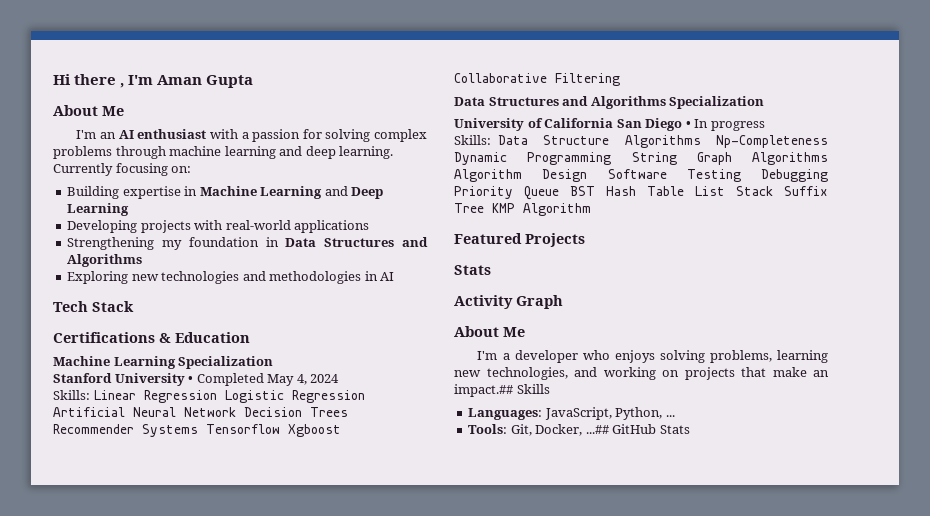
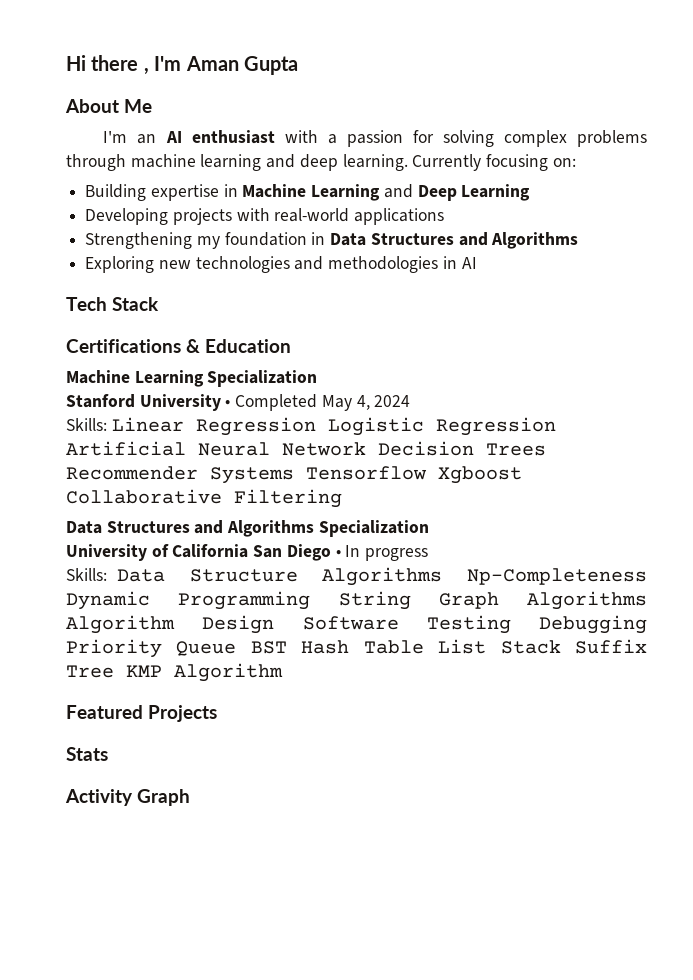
  Activity Graph
- About Me
- I'm a developer who enjoys solving problems, learning new technologies, and working on projects that make an impact.## Skills
- Languages: JavaScript, Python, ...
- Tools: Git, Docker, ...## GitHub Stats

